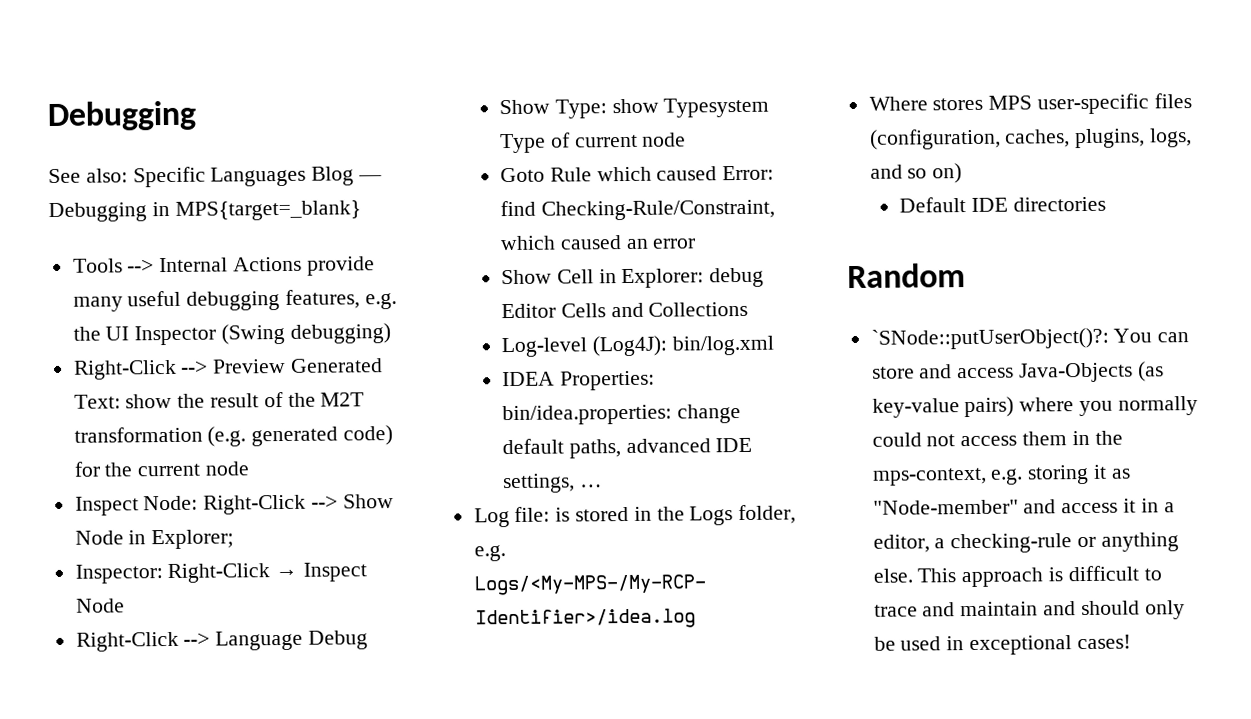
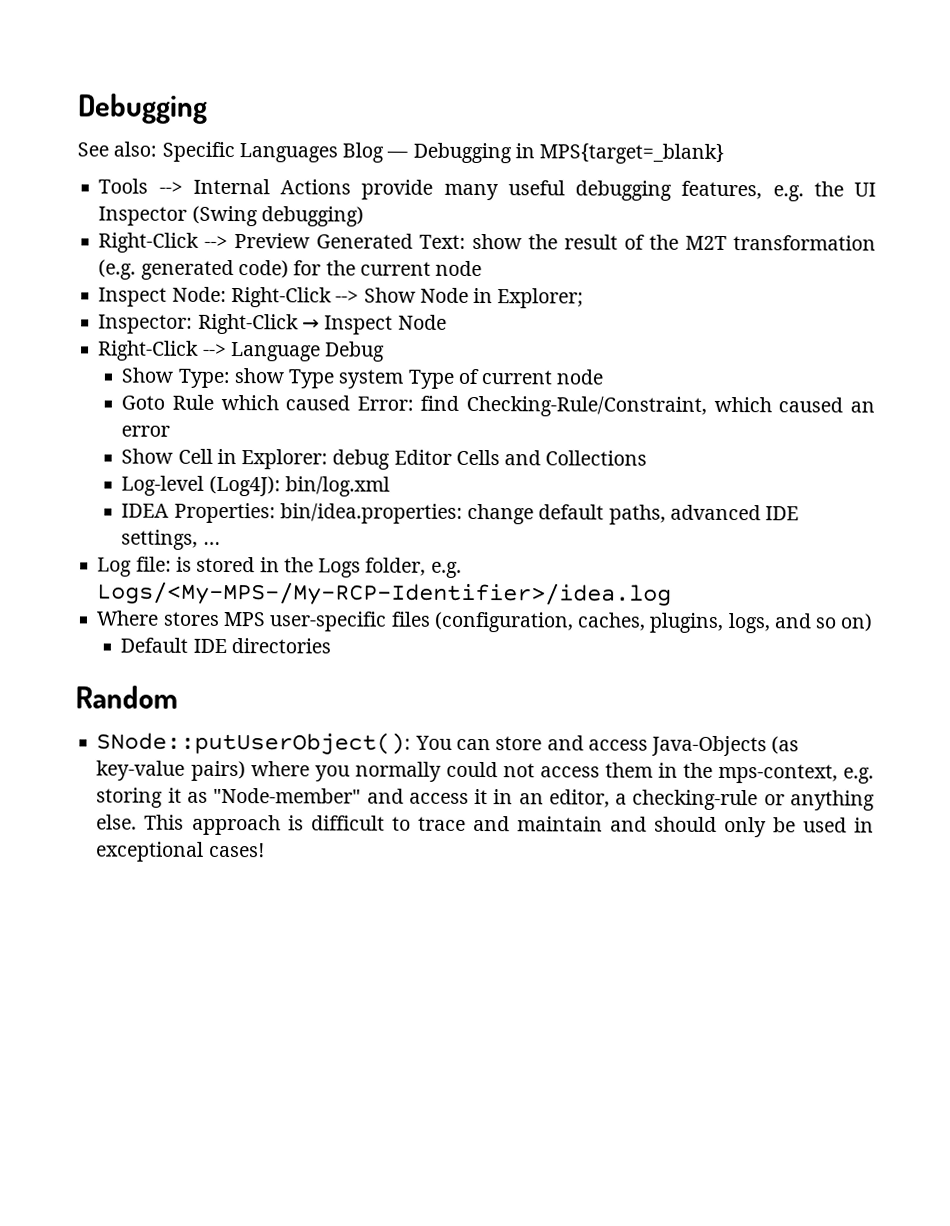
- Show Type: show Typesystem Type of current node
+ Show Type: show Type system Type of current node
- `SNode::putUserObject()?: You can store and access Java-Objects (as key-value pairs) where you normally could not access them in the mps-context, e.g. storing it as "Node-member" and access it in a editor, a checking-rule or anything else.
+ SNode::putUserObject(): You can store and access Java-Objects (as key-value pairs) where you normally could not access them in the mps-context, e.g. storing it as "Node-member" and access it in an editor, a checking-rule or anything else.

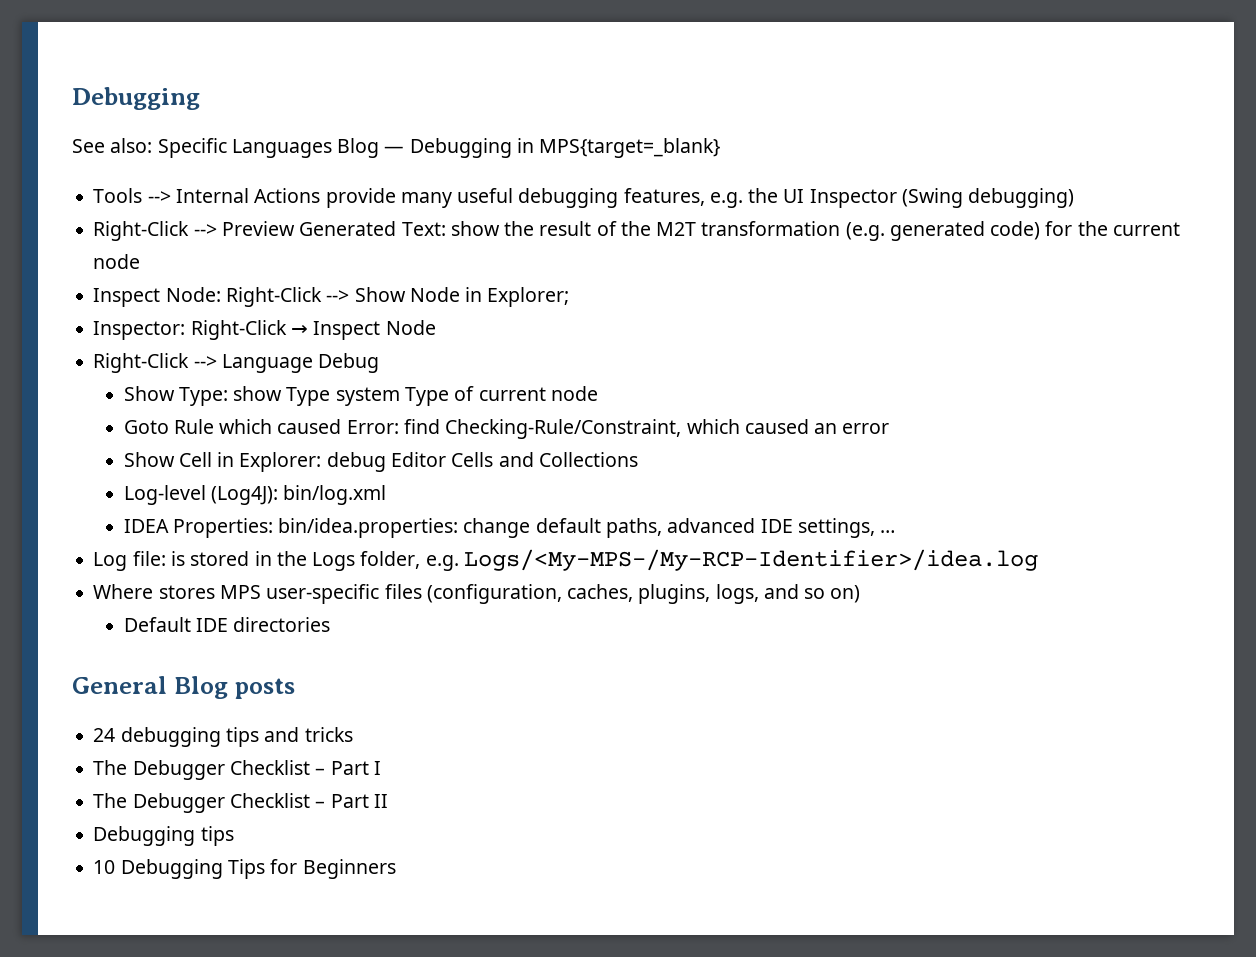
- Random
- SNode::putUserObject(): You can store and access Java-Objects (as key-value pairs) where you normally could not access them in the mps-context, e.g. storing it as "Node-member" and access it in an editor, a checking-rule or anything else. This approach is difficult to trace and maintain and should only be used in exceptional cases!
+ General Blog posts
+ 24 debugging tips and tricks
+ The Debugger Checklist – Part I
+ The Debugger Checklist – Part II
+ Debugging tips
+ 10 Debugging Tips for Beginners

